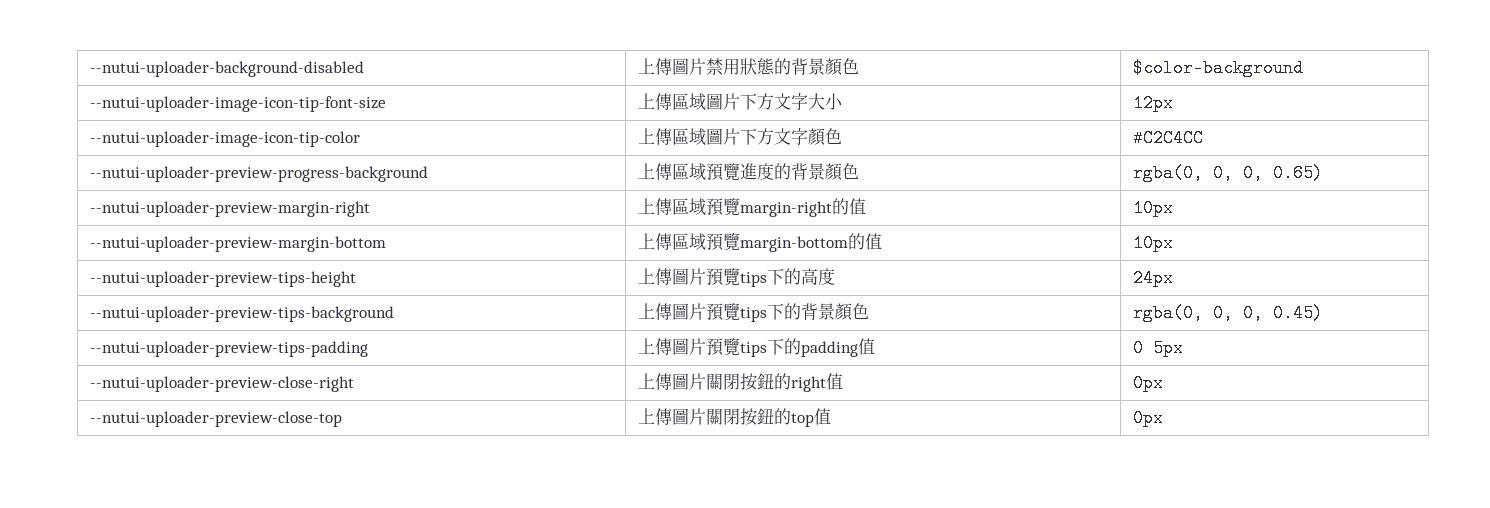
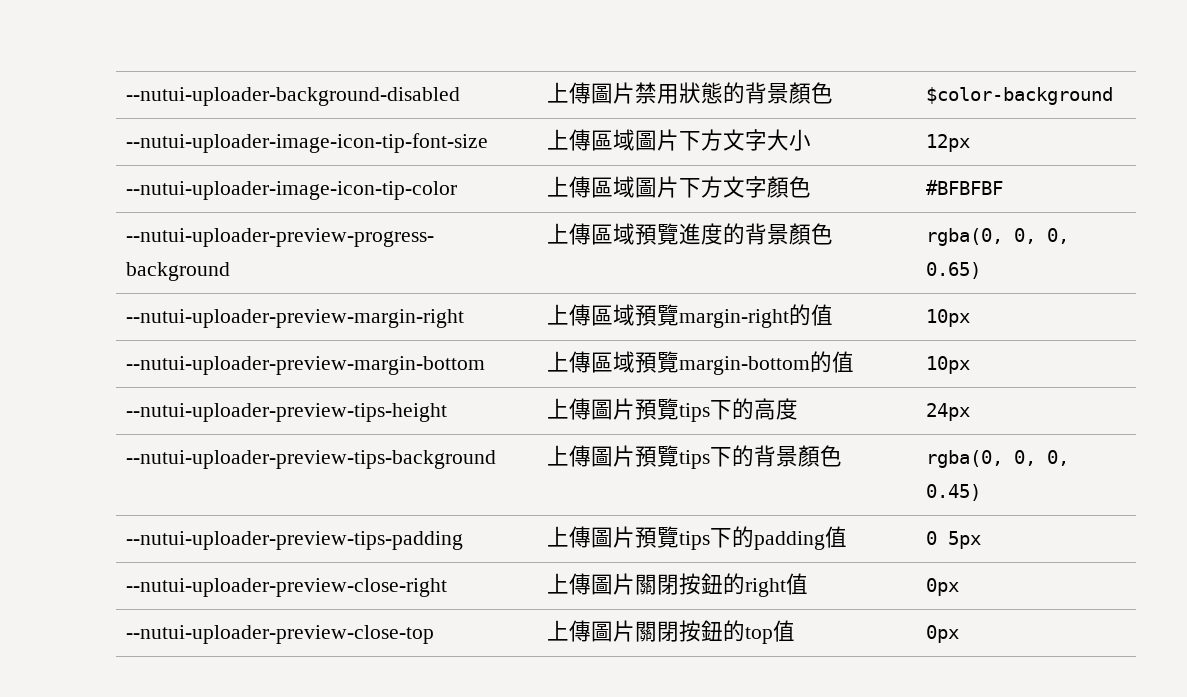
- --nutui-uploader-image-icon-tip-color | 上傳區域圖片下方文字顏色 | #C2C4CC
+ --nutui-uploader-image-icon-tip-color | 上傳區域圖片下方文字顏色 | #BFBFBF

